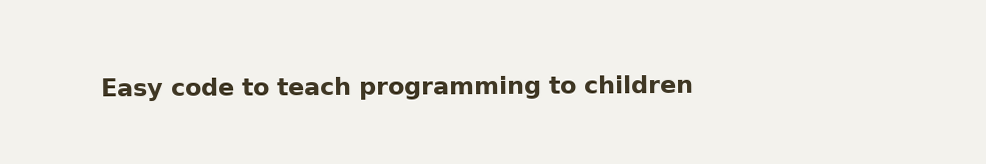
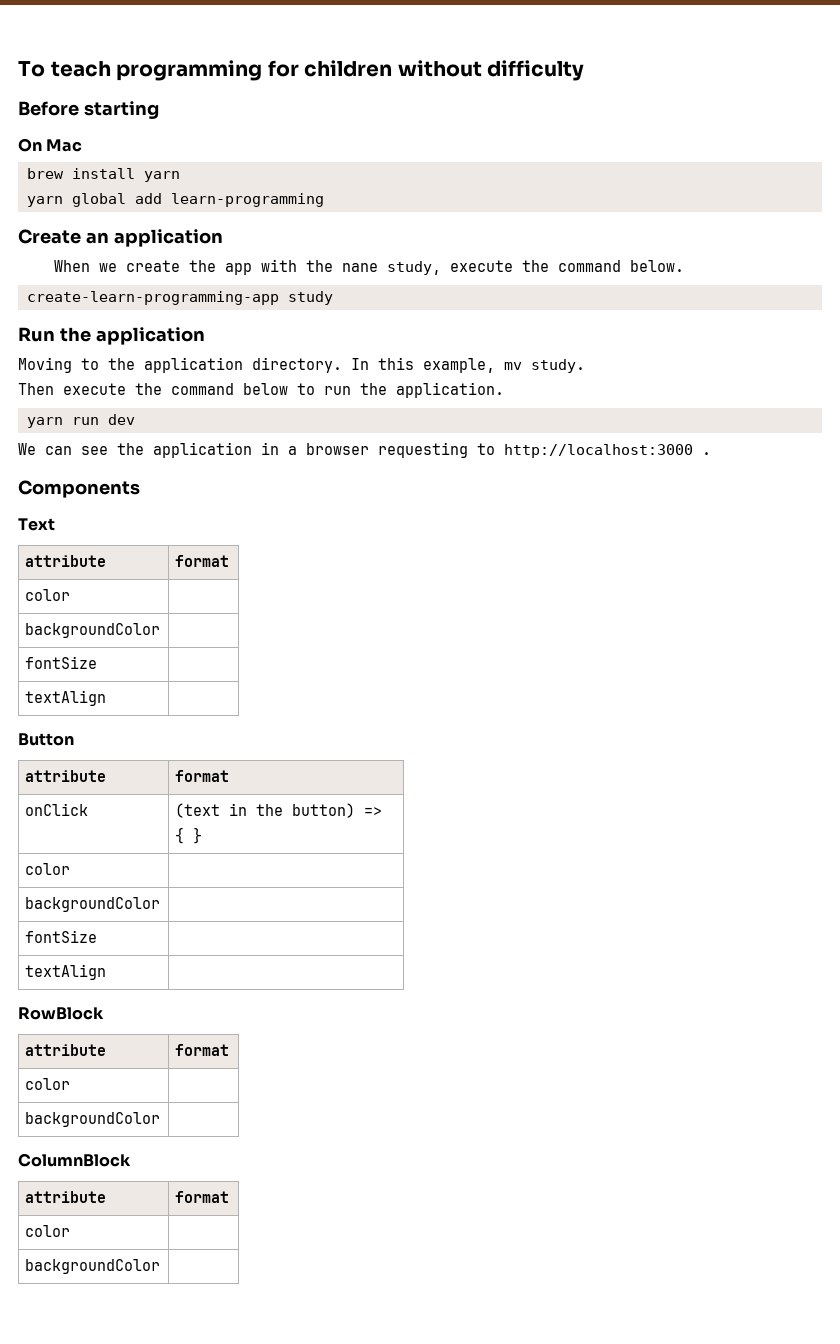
- Easy code to teach programming to children
+ To teach programming for children without difficulty
+ Before starting
+ On Mac
+ brew install yarn
+ yarn global add learn-programming
+ Create an application
+ When we create the app with the nane study, execute the command below.
+ create-learn-programming-app study
+ Run the application
+ Moving to the application directory. In this example, mv study.
+ Then execute the command below to run the application.
+ yarn run dev
+ We can see the application in a browser requesting to http://localhost:3000 .
+ Components
+ Text
+ attribute | format
+ color |
+ backgroundColor |
+ fontSize |
+ textAlign |
+ Button
+ attribute | format
+ onClick | (text in the button) => { }
+ color |
+ backgroundColor |
+ fontSize |
+ textAlign |
+ RowBlock
+ attribute | format
+ color |
+ backgroundColor |
+ ColumnBlock
+ attribute | format
+ color |
+ backgroundColor |

